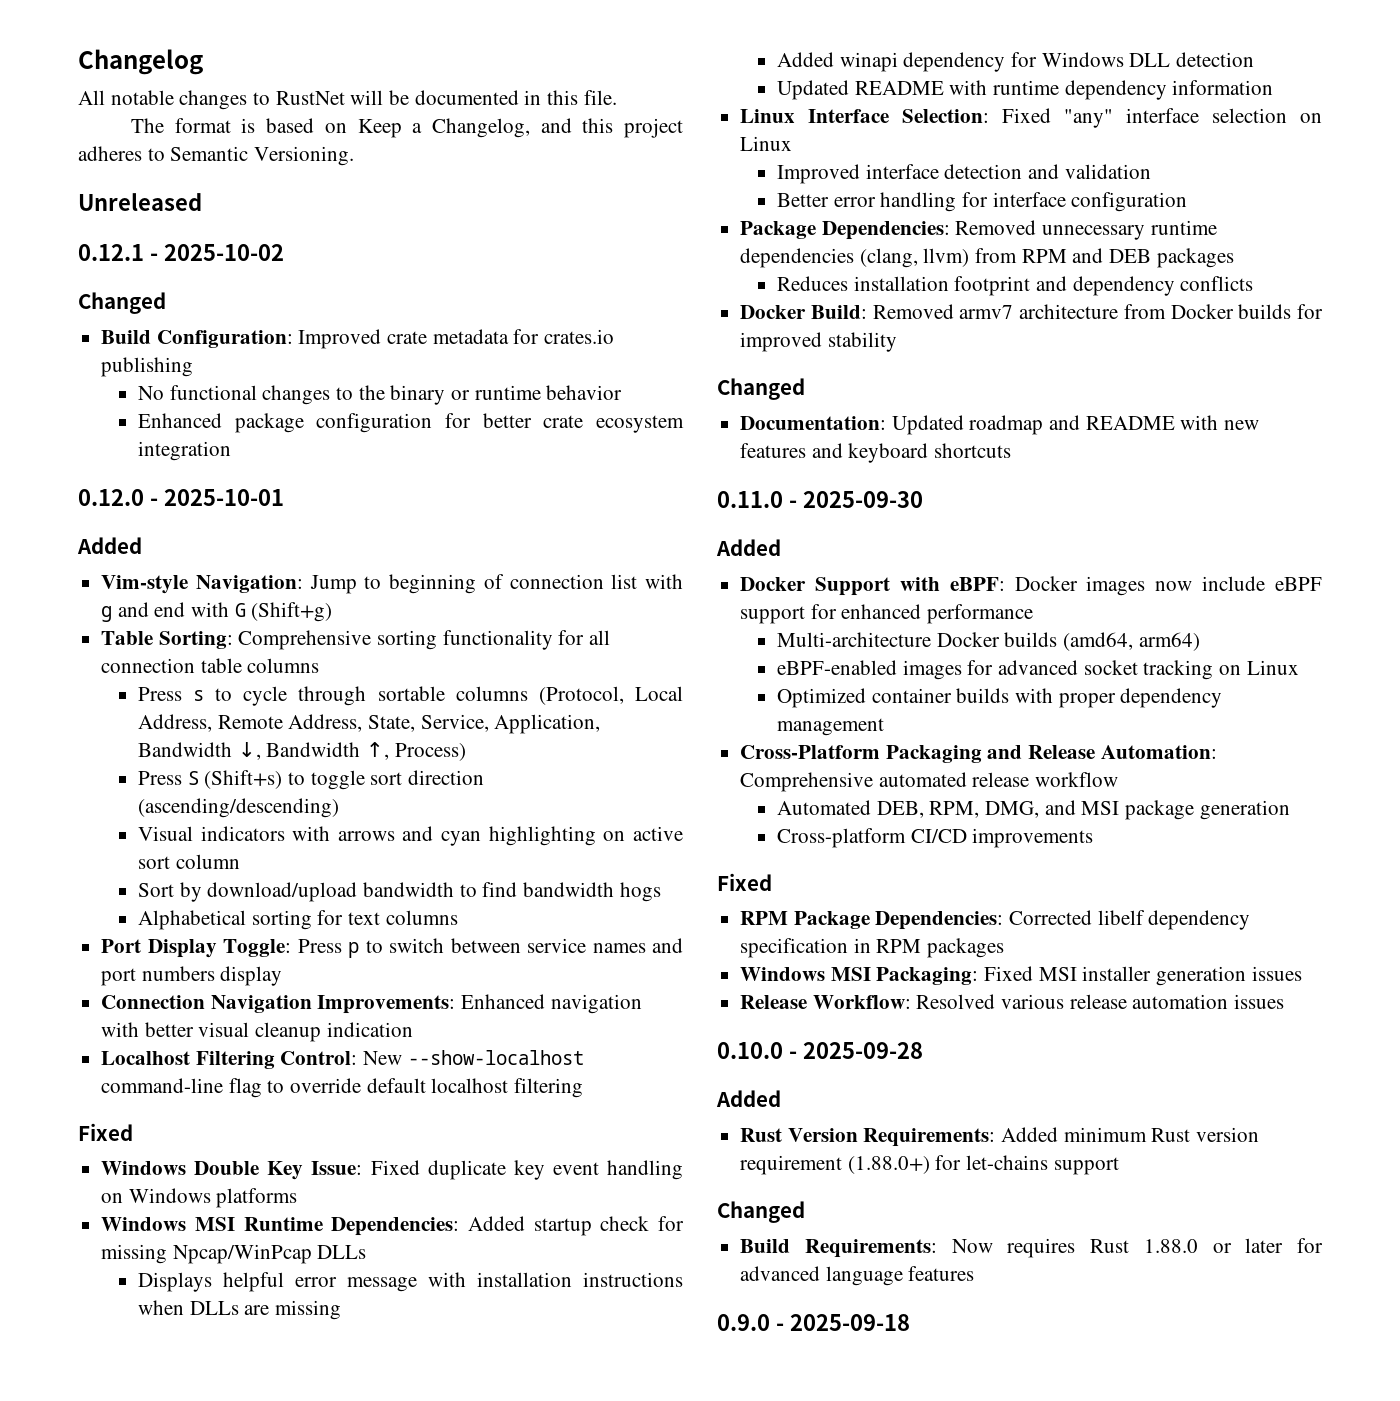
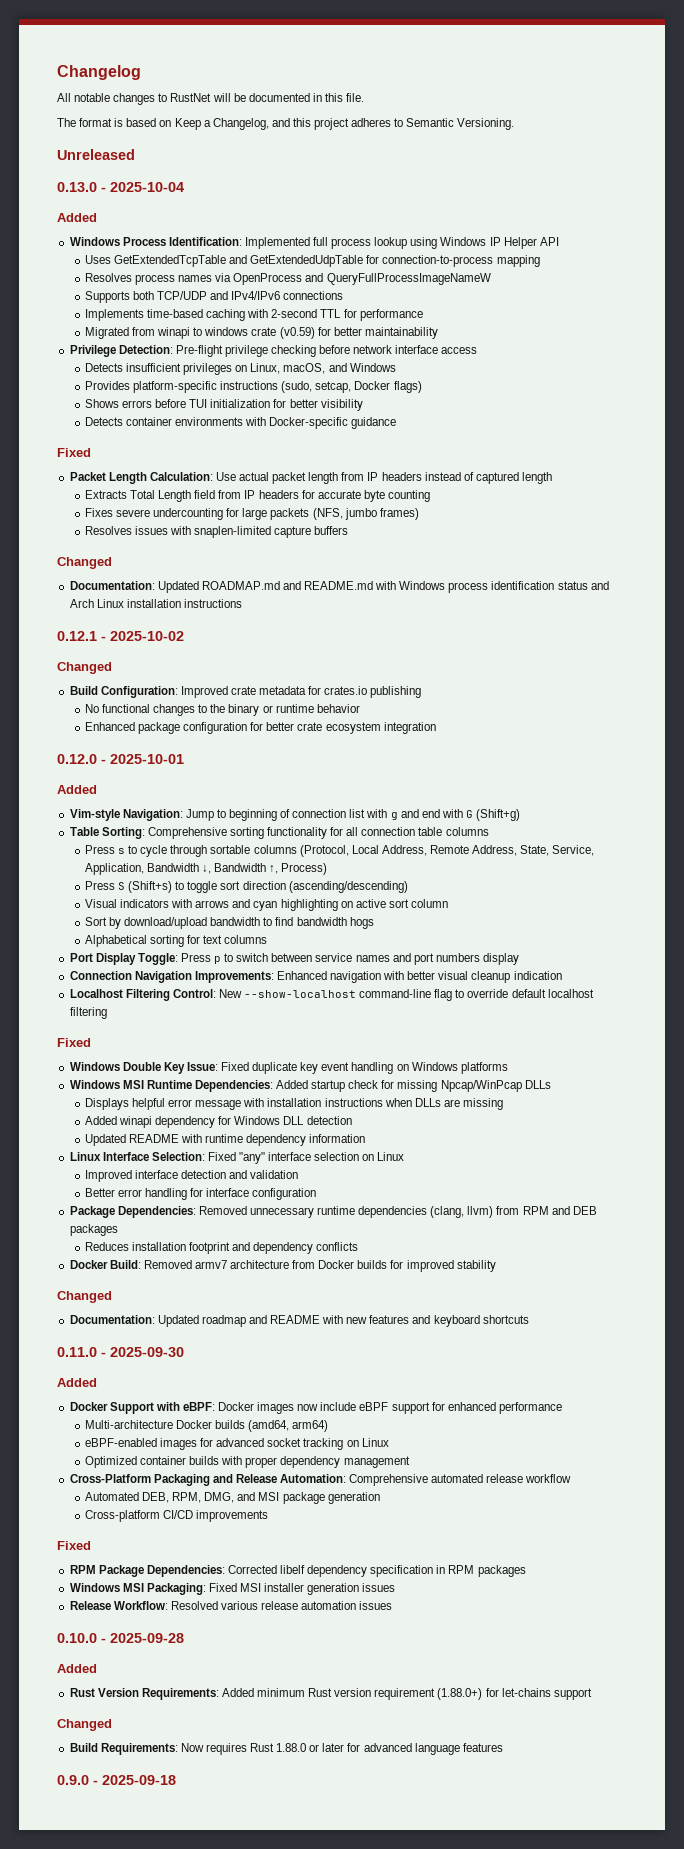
+ 0.13.0 - 2025-10-04
+ Added
+ Windows Process Identification: Implemented full process lookup using Windows IP Helper API
+ Uses GetExtendedTcpTable and GetExtendedUdpTable for connection-to-process mapping
+ Resolves process names via OpenProcess and QueryFullProcessImageNameW
+ Supports both TCP/UDP and IPv4/IPv6 connections
+ Implements time-based caching with 2-second TTL for performance
+ Migrated from winapi to windows crate (v0.59) for better maintainability
+ Privilege Detection: Pre-flight privilege checking before network interface access
+ Detects insufficient privileges on Linux, macOS, and Windows
+ Provides platform-specific instructions (sudo, setcap, Docker flags)
+ Shows errors before TUI initialization for better visibility
+ Detects container environments with Docker-specific guidance
+ Fixed
+ Packet Length Calculation: Use actual packet length from IP headers instead of captured length
+ Extracts Total Length field from IP headers for accurate byte counting
+ Fixes severe undercounting for large packets (NFS, jumbo frames)
+ Resolves issues with snaplen-limited capture buffers
+ Changed
+ Documentation: Updated ROADMAP.md and README.md with Windows process identification status and Arch Linux installation instructions

